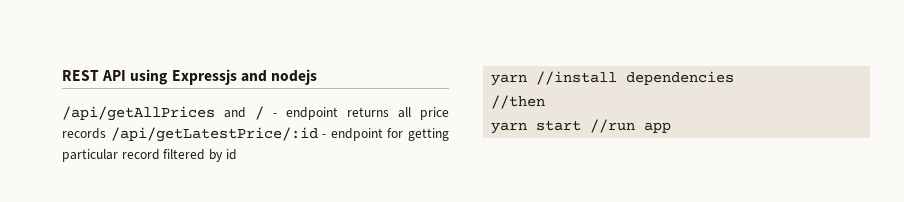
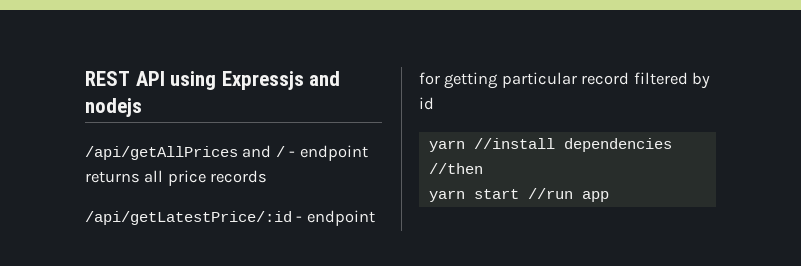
- /api/getAllPrices and / - endpoint returns all price records /api/getLatestPrice/:id - endpoint for getting particular record filtered by id
+ /api/getAllPrices and / - endpoint returns all price records
+ /api/getLatestPrice/:id - endpoint for getting particular record filtered by id

